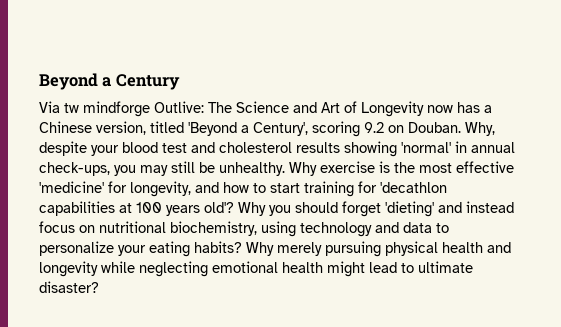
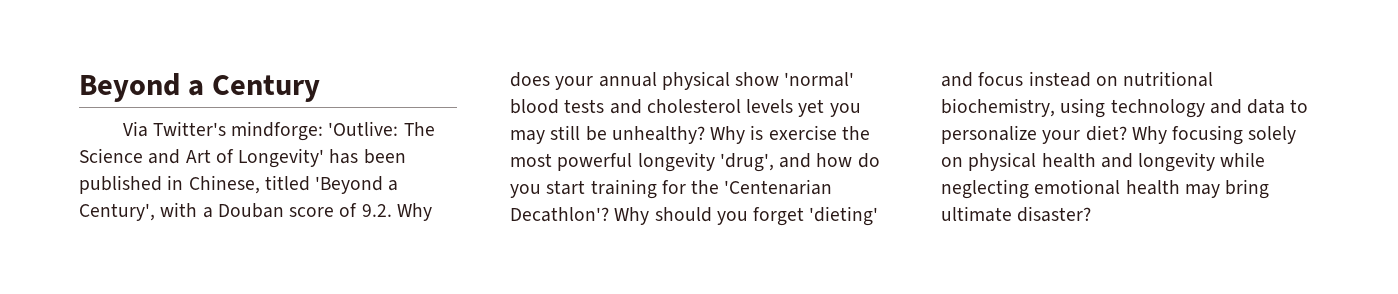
- Via tw mindforge Outlive: The Science and Art of Longevity now has a Chinese version, titled 'Beyond a Century', scoring 9.2 on Douban. Why, despite your blood test and cholesterol results showing 'normal' in annual check-ups, you may still be unhealthy. Why exercise is the most effective 'medicine' for longevity, and how to start training for 'decathlon capabilities at 100 years old'? Why you should forget 'dieting' and instead focus on nutritional biochemistry, using technology and data to personalize your eating habits? Why merely pursuing physical health and longevity while neglecting emotional health might lead to ultimate disaster?
+ Via Twitter's mindforge: 'Outlive: The Science and Art of Longevity' has been published in Chinese, titled 'Beyond a Century', with a Douban score of 9.2. Why does your annual physical show 'normal' blood tests and cholesterol levels yet you may still be unhealthy? Why is exercise the most powerful longevity 'drug', and how do you start training for the 'Centenarian Decathlon'? Why should you forget 'dieting' and focus instead on nutritional biochemistry, using technology and data to personalize your diet? Why focusing solely on physical health and longevity while neglecting emotional health may bring ultimate disaster?

